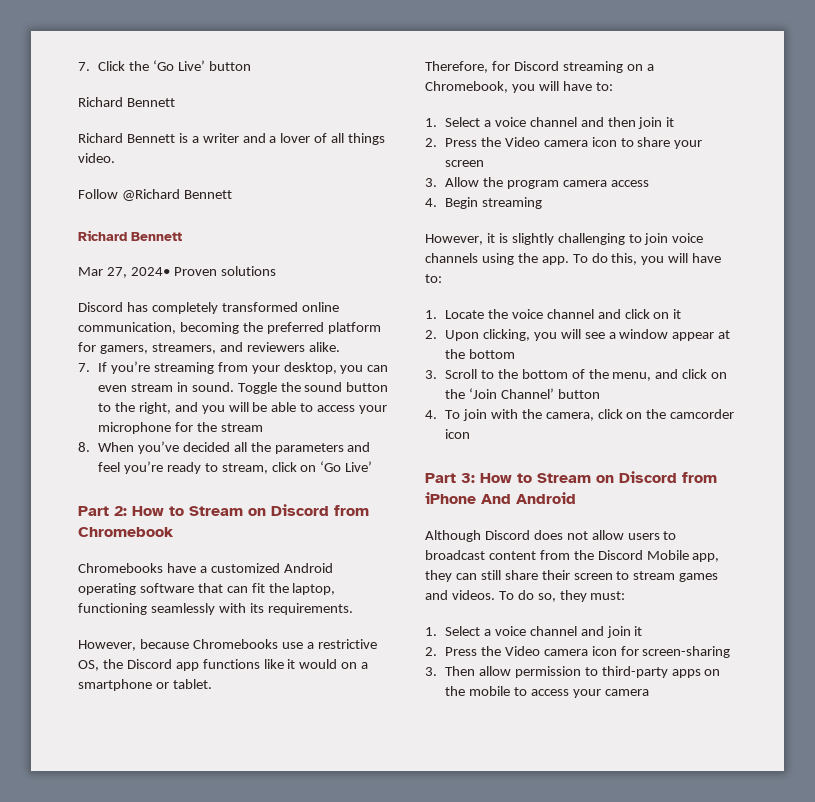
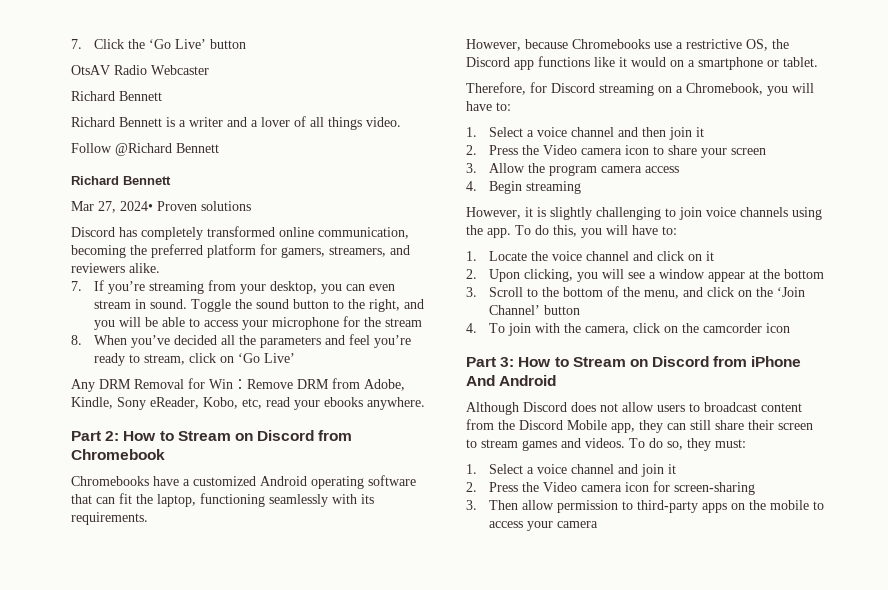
+ OtsAV Radio Webcaster
+ Any DRM Removal for Win：Remove DRM from Adobe, Kindle, Sony eReader, Kobo, etc, read your ebooks anywhere.

